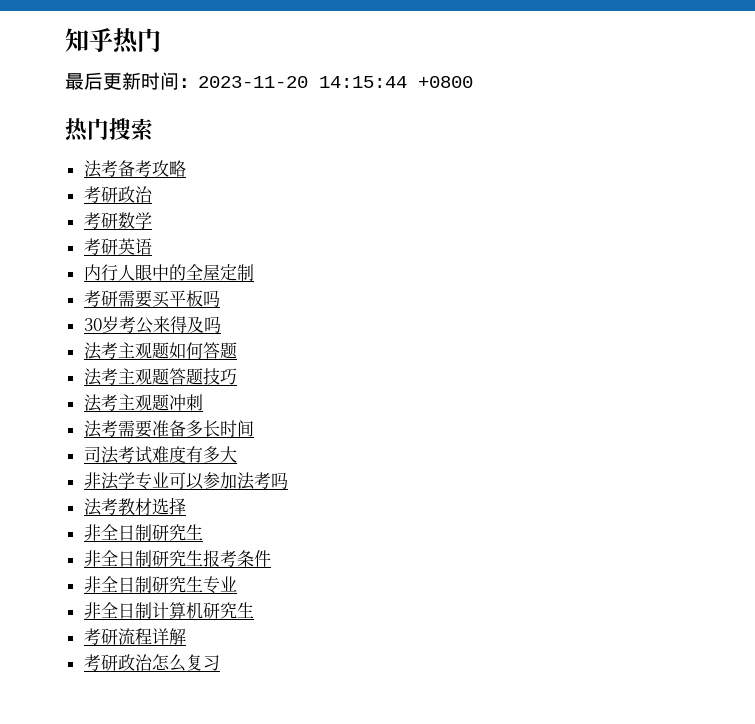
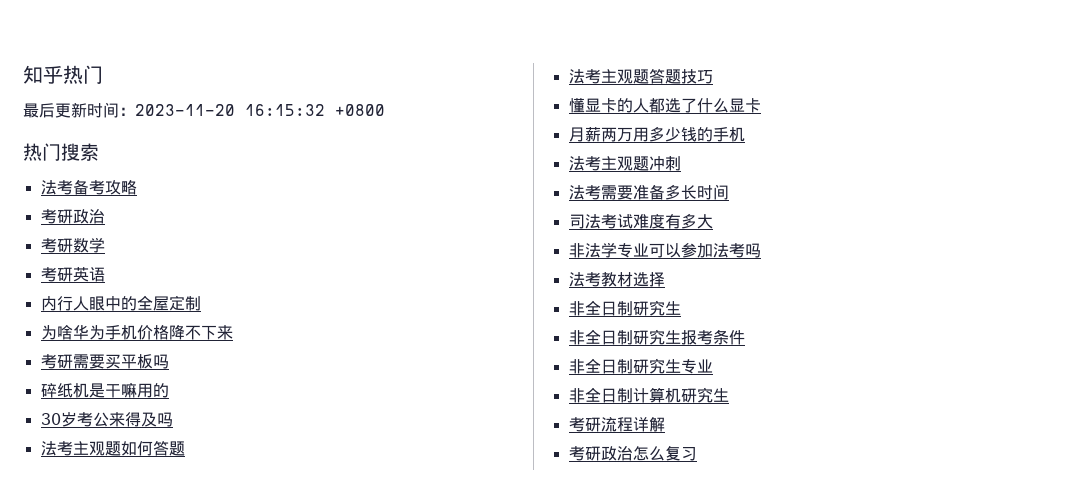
- 最后更新时间：2023-11-20 14:15:44 +0800
+ 最后更新时间：2023-11-20 16:15:32 +0800
+ 为啥华为手机价格降不下来
+ 碎纸机是干嘛用的
+ 懂显卡的人都选了什么显卡
+ 月薪两万用多少钱的手机

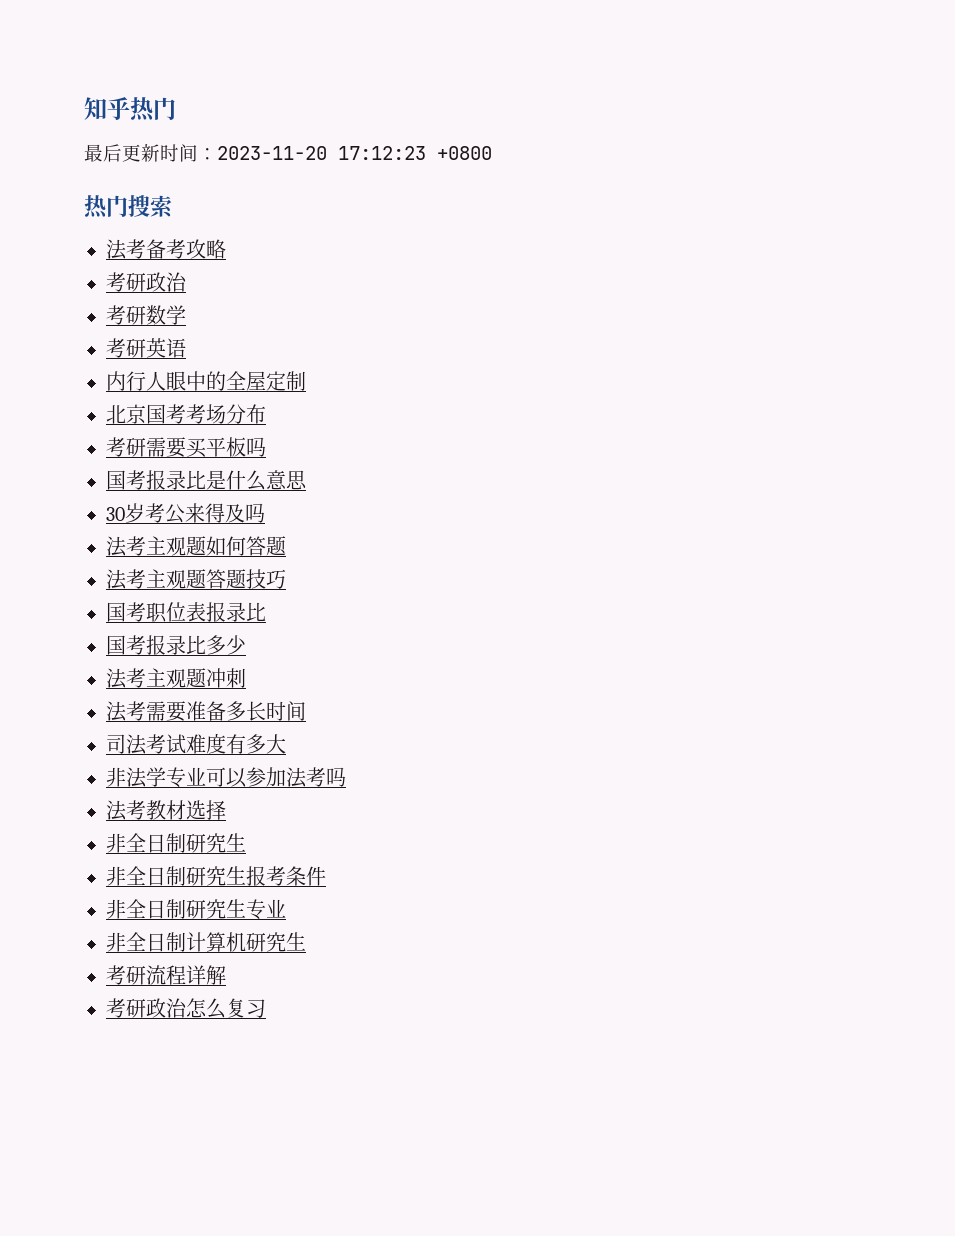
- 最后更新时间：2023-11-20 16:15:32 +0800
+ 最后更新时间：2023-11-20 17:12:23 +0800
- 为啥华为手机价格降不下来
+ 北京国考考场分布
- 碎纸机是干嘛用的
+ 国考报录比是什么意思
- 懂显卡的人都选了什么显卡
- 月薪两万用多少钱的手机
+ 国考职位表报录比
+ 国考报录比多少

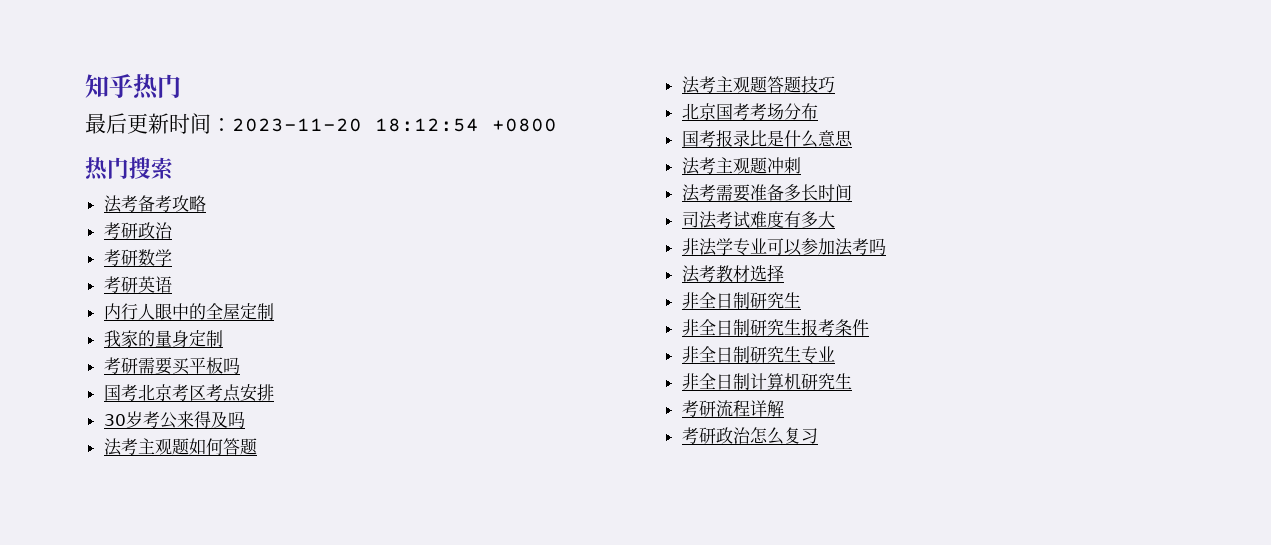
- 最后更新时间：2023-11-20 17:12:23 +0800
+ 最后更新时间：2023-11-20 18:12:54 +0800
- 北京国考考场分布
+ 我家的量身定制
- 国考报录比是什么意思
+ 国考北京考区考点安排
- 国考职位表报录比
- 国考报录比多少
+ 北京国考考场分布
+ 国考报录比是什么意思

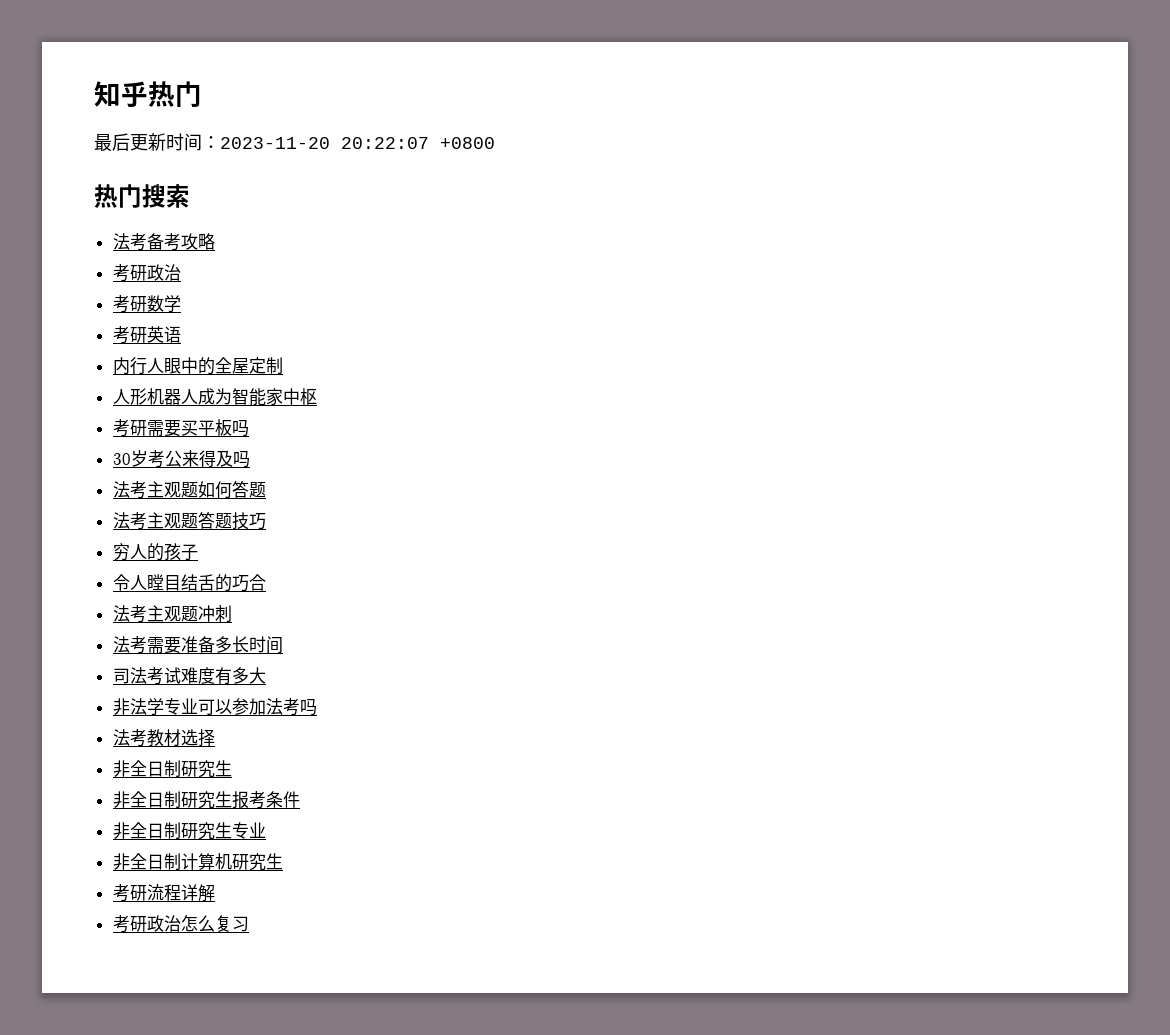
- 最后更新时间：2023-11-20 18:12:54 +0800
+ 最后更新时间：2023-11-20 20:22:07 +0800
- 我家的量身定制
+ 人形机器人成为智能家中枢
- 国考北京考区考点安排
- 北京国考考场分布
- 国考报录比是什么意思
+ 穷人的孩子
+ 令人瞠目结舌的巧合

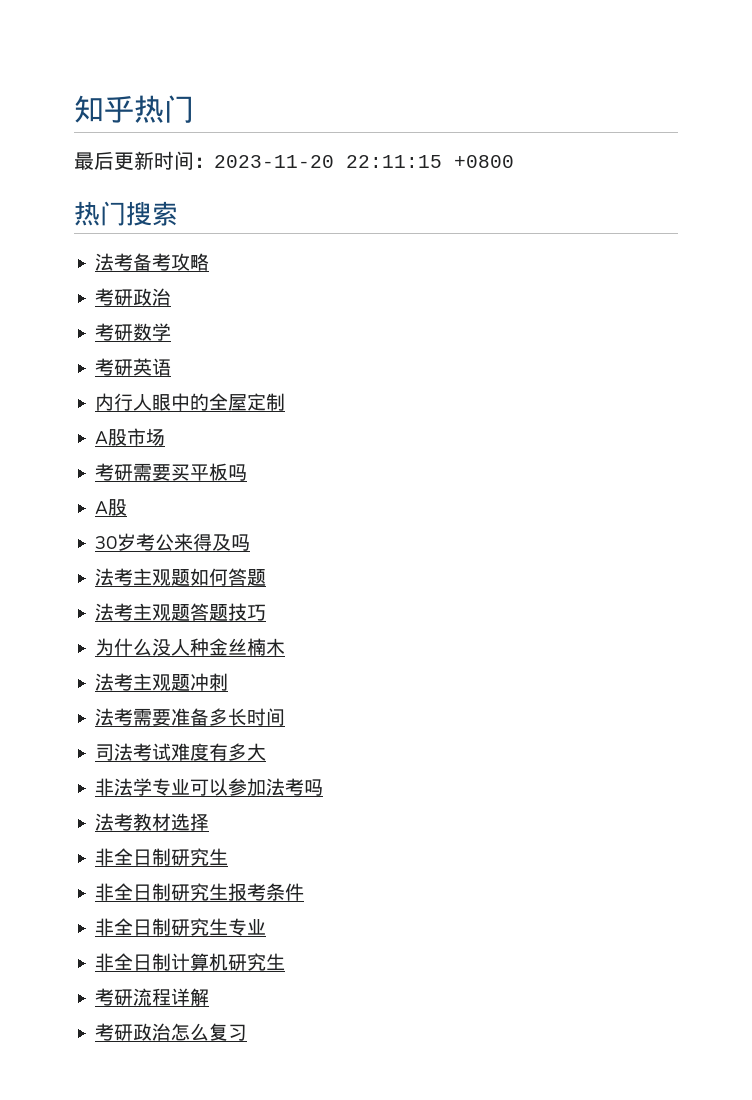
- 最后更新时间：2023-11-20 20:22:07 +0800
+ 最后更新时间：2023-11-20 22:11:15 +0800
- 人形机器人成为智能家中枢
+ A股市场
  考研需要买平板吗
+ A股
- 穷人的孩子
- 令人瞠目结舌的巧合
+ 为什么没人种金丝楠木

